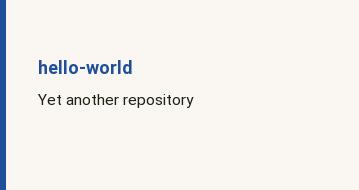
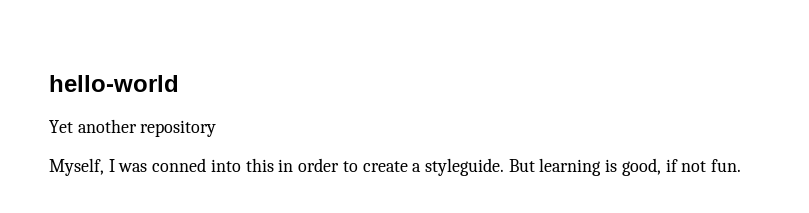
+ Myself, I was conned into this in order to create a styleguide. But learning is good, if not fun.

